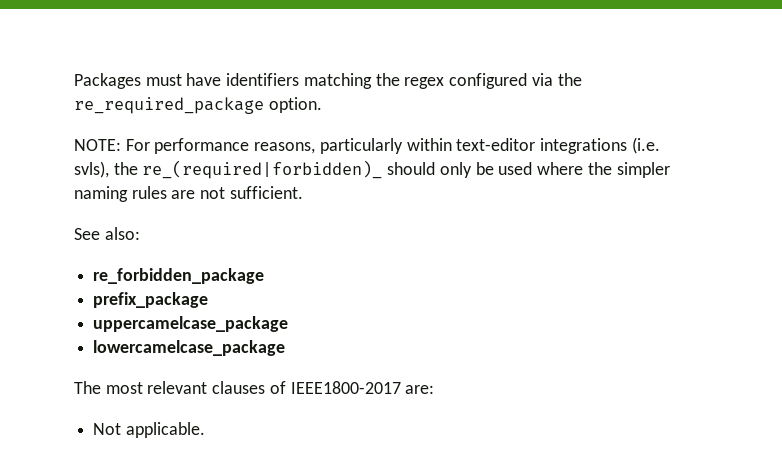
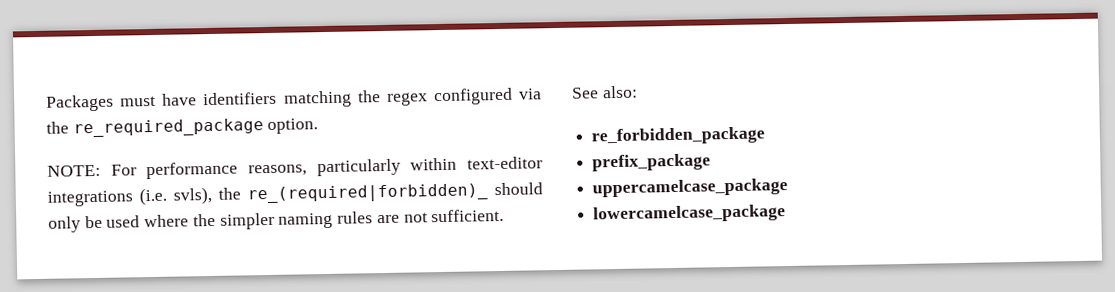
- The most relevant clauses of IEEE1800-2017 are:
- Not applicable.

